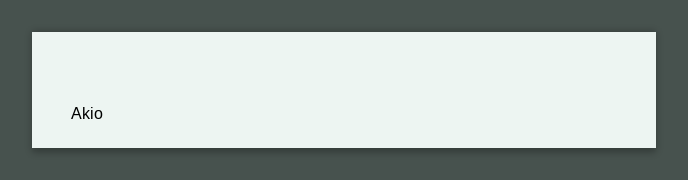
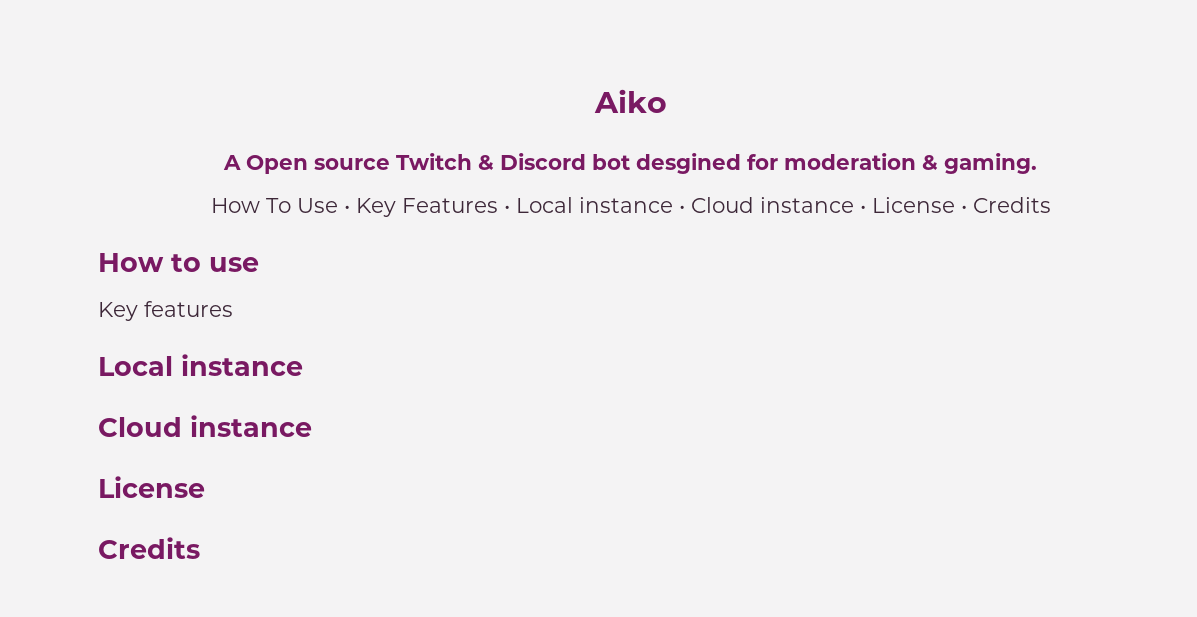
- Akio
+ Aiko
+ A Open source Twitch & Discord bot desgined for moderation & gaming.
+ How To Use • Key Features • Local instance • Cloud instance • License • Credits
+ How to use
+ Key features
+ Local instance
+ Cloud instance
+ License
+ Credits

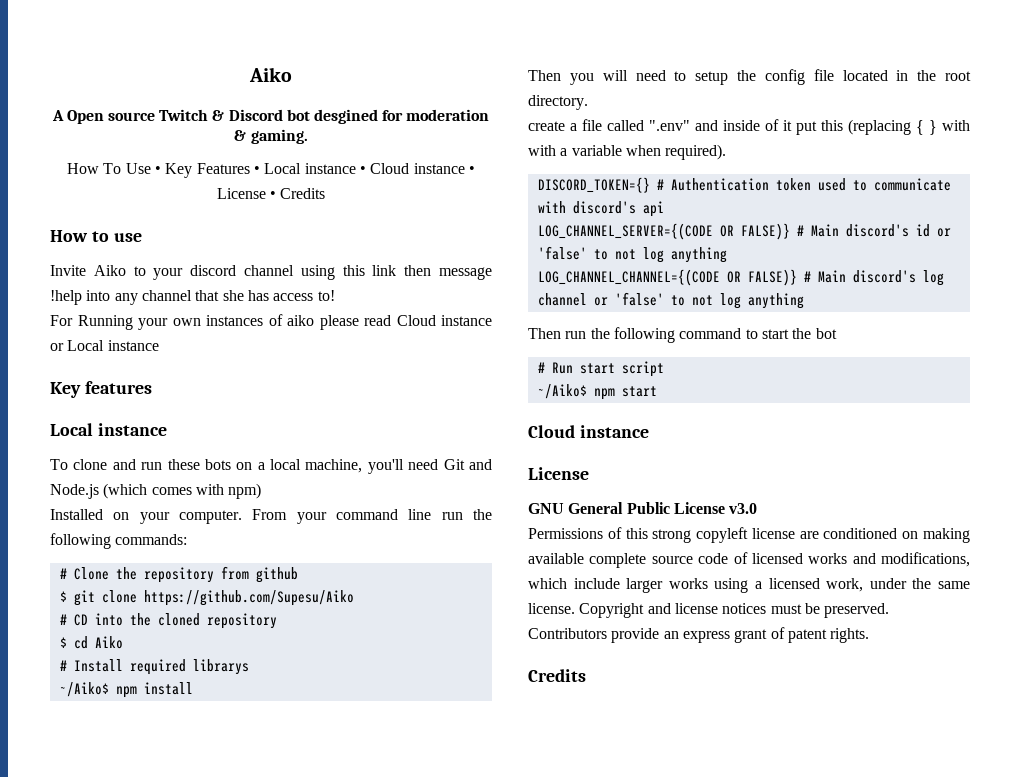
+ Invite Aiko to your discord channel using this link then message !help into any channel that she has access to!
+ For Running your own instances of aiko please read Cloud instance or Local instance
  Key features
  Local instance
+ To clone and run these bots on a local machine, you'll need Git and Node.js (which comes with npm)
+ Installed on your computer. From your command line run the following commands:
+ # Clone the repository from github
+ $ git clone https://github.com/Supesu/Aiko
+ # CD into the cloned repository
+ $ cd Aiko
+ # Install required librarys
+ ~/Aiko$ npm install
+ Then you will need to setup the config file located in the root directory.
+ create a file called ".env" and inside of it put this (replacing { } with with a variable when required).
+ DISCORD_TOKEN={} # Authentication token used to communicate with discord's api
+ LOG_CHANNEL_SERVER={(CODE OR FALSE)} # Main discord's id or 'false' to not log anything
+ LOG_CHANNEL_CHANNEL={(CODE OR FALSE)} # Main discord's log channel or 'false' to not log anything
+ Then run the following command to start the bot
+ # Run start script
+ ~/Aiko$ npm start
  Cloud instance
  License
+ GNU General Public License v3.0
+ Permissions of this strong copyleft license are conditioned on making available complete source code of licensed works and modifications, which include larger works using a licensed work, under the same license. Copyright and license notices must be preserved. Contributors provide an express grant of patent rights.

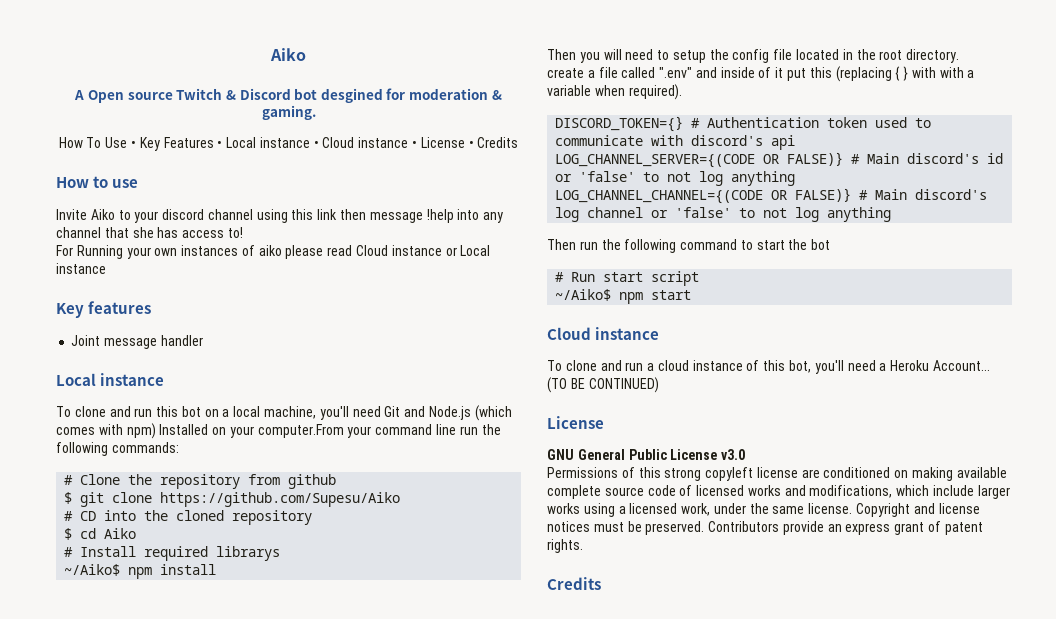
+ Joint message handler
- To clone and run these bots on a local machine, you'll need Git and Node.js (which comes with npm)
- Installed on your computer. From your command line run the following commands:
+ To clone and run this bot on a local machine, you'll need Git and Node.js (which comes with npm) Installed on your computer.From your command line run the following commands:
+ To clone and run a cloud instance of this bot, you'll need a Heroku Account... (TO BE CONTINUED)

